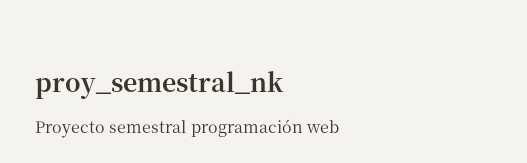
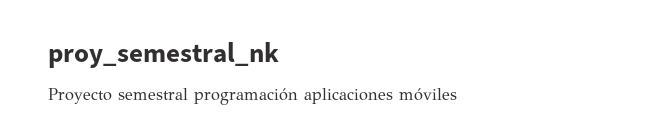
- Proyecto semestral programación web
+ Proyecto semestral programación aplicaciones móviles

